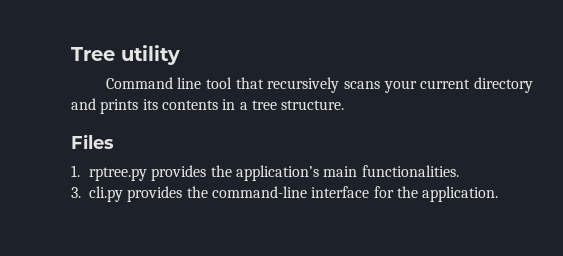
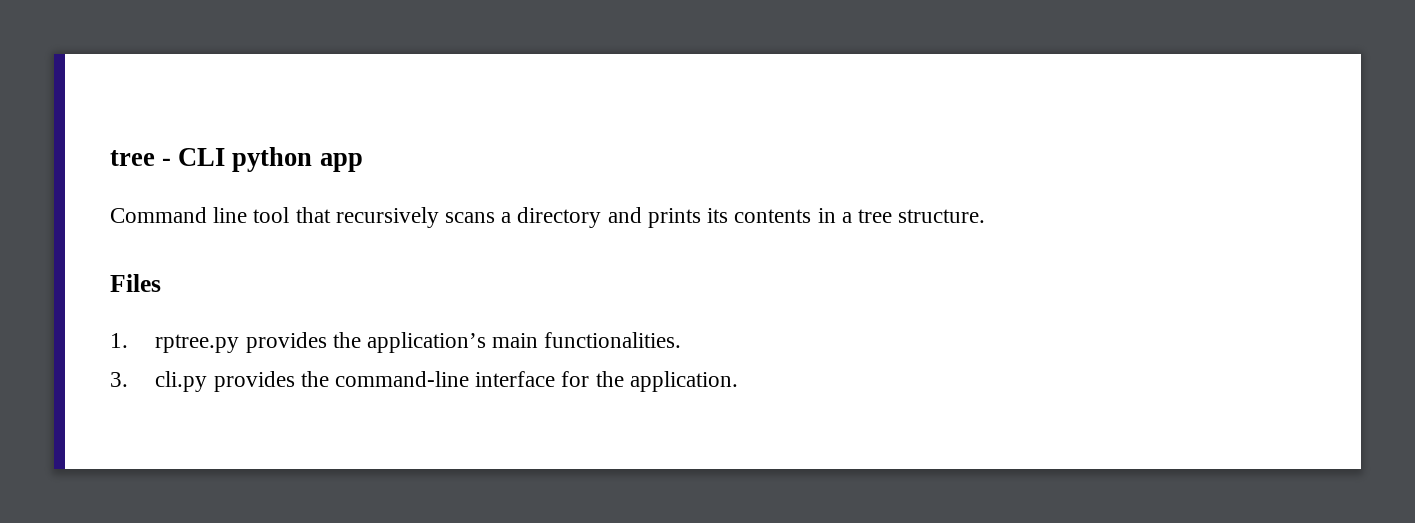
- Tree utility
+ tree - CLI python app
- Command line tool that recursively scans your current directory and prints its contents in a tree structure.
+ Command line tool that recursively scans a directory and prints its contents in a tree structure.

